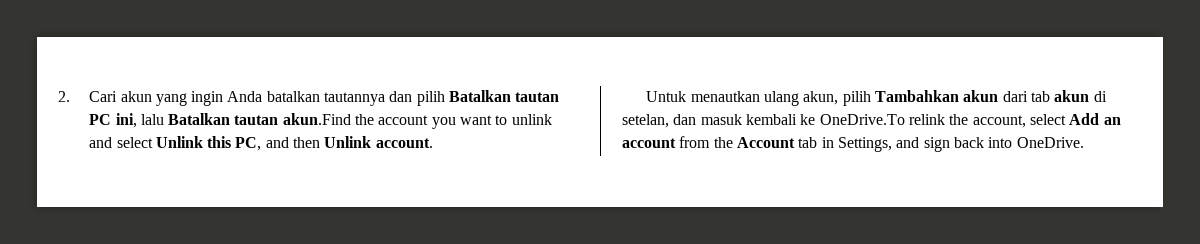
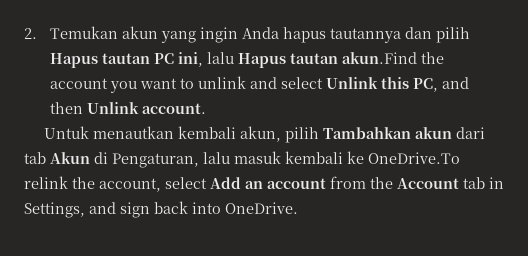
- 2. Cari akun yang ingin Anda batalkan tautannya dan pilih Batalkan tautan PC ini, lalu Batalkan tautan akun.Find the account you want to unlink and select Unlink this PC, and then Unlink account.
+ 2. Temukan akun yang ingin Anda hapus tautannya dan pilih Hapus tautan PC ini, lalu Hapus tautan akun.Find the account you want to unlink and select Unlink this PC, and then Unlink account.
- Untuk menautkan ulang akun, pilih Tambahkan akun dari tab akun di setelan, dan masuk kembali ke OneDrive.To relink the account, select Add an account from the Account tab in Settings, and sign back into OneDrive.
+ Untuk menautkan kembali akun, pilih Tambahkan akun dari tab Akun di Pengaturan, lalu masuk kembali ke OneDrive.To relink the account, select Add an account from the Account tab in Settings, and sign back into OneDrive.

